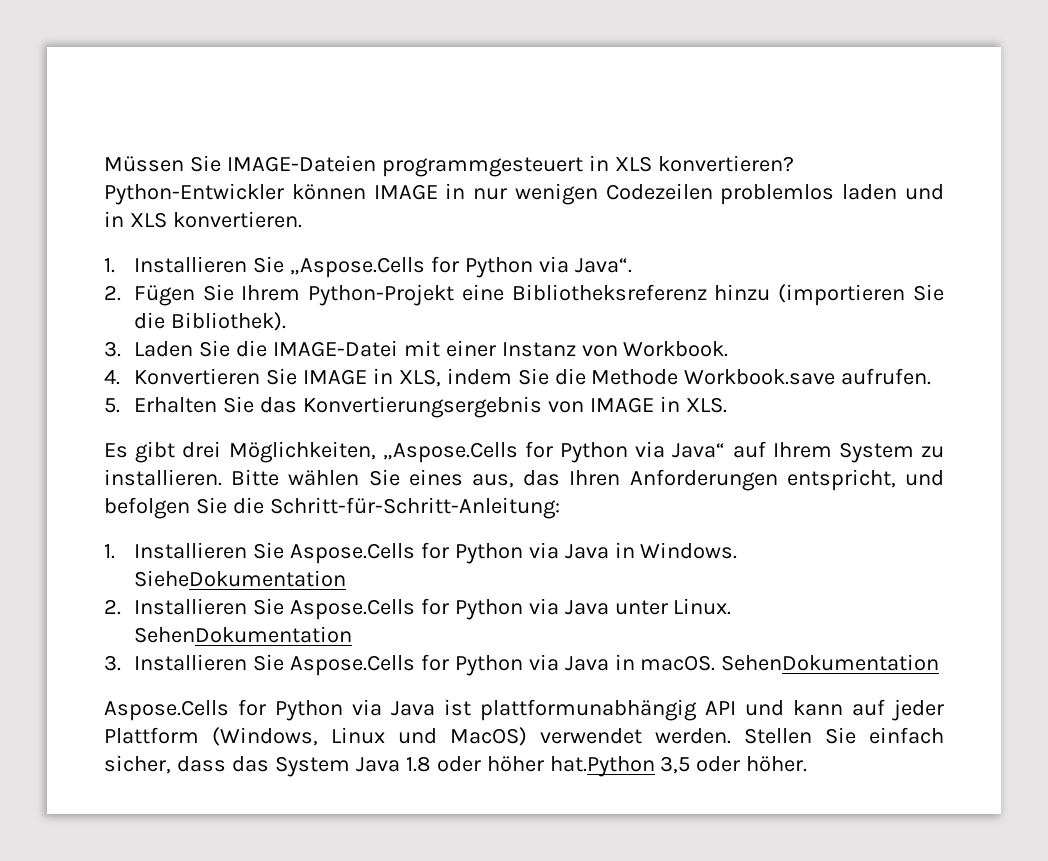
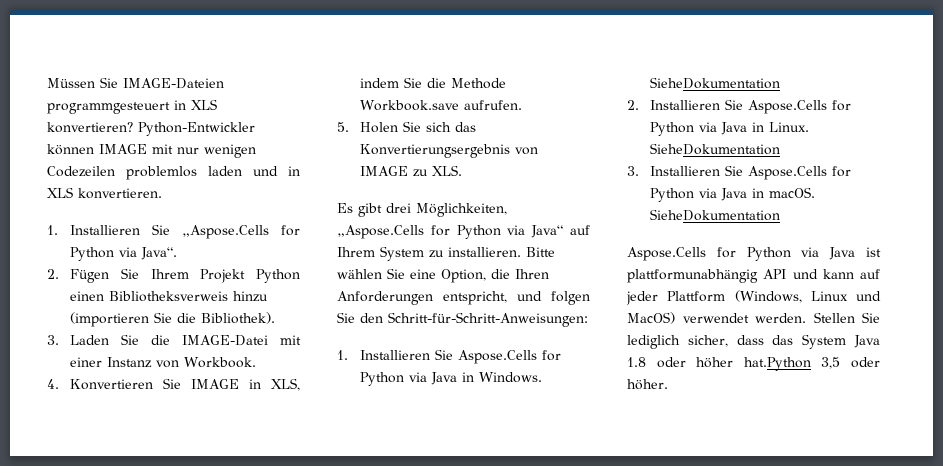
- Python-Entwickler können IMAGE in nur wenigen Codezeilen problemlos laden und in XLS konvertieren.
+ Python-Entwickler können IMAGE mit nur wenigen Codezeilen problemlos laden und in XLS konvertieren.
- 2. Fügen Sie Ihrem Python-Projekt eine Bibliotheksreferenz hinzu (importieren Sie die Bibliothek).
+ 2. Fügen Sie Ihrem Projekt Python einen Bibliotheksverweis hinzu (importieren Sie die Bibliothek).
- 5. Erhalten Sie das Konvertierungsergebnis von IMAGE in XLS.
+ 5. Holen Sie sich das Konvertierungsergebnis von IMAGE zu XLS.
- Bitte wählen Sie eines aus, das Ihren Anforderungen entspricht, und befolgen Sie die Schritt-für-Schritt-Anleitung:
+ Bitte wählen Sie eine Option, die Ihren Anforderungen entspricht, und folgen Sie den Schritt-für-Schritt-Anweisungen:
- 2. Installieren Sie Aspose.Cells for Python via Java unter Linux. SehenDokumentation
+ 2. Installieren Sie Aspose.Cells for Python via Java in Linux. SieheDokumentation
- 3. Installieren Sie Aspose.Cells for Python via Java in macOS. SehenDokumentation
+ 3. Installieren Sie Aspose.Cells for Python via Java in macOS. SieheDokumentation
- Stellen Sie einfach sicher, dass das System Java 1.8 oder höher hat.Python 3,5 oder höher.
+ Stellen Sie lediglich sicher, dass das System Java 1.8 oder höher hat.Python 3,5 oder höher.

